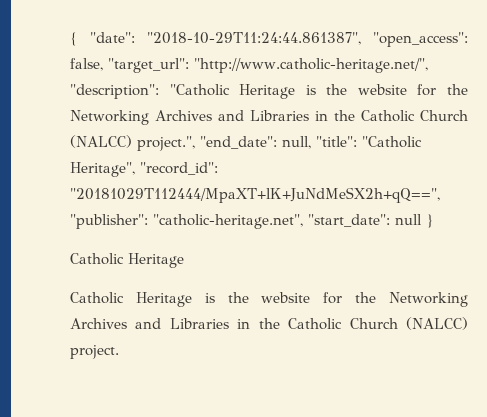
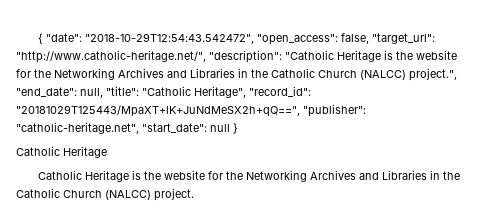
- { "date": "2018-10-29T11:24:44.861387", "open_access": false, "target_url": "http://www.catholic-heritage.net/", "description": "Catholic Heritage is the website for the Networking Archives and Libraries in the Catholic Church (NALCC) project.", "end_date": null, "title": "Catholic Heritage", "record_id": "20181029T112444/MpaXT+lK+JuNdMeSX2h+qQ==", "publisher": "catholic-heritage.net", "start_date": null }
+ { "date": "2018-10-29T12:54:43.542472", "open_access": false, "target_url": "http://www.catholic-heritage.net/", "description": "Catholic Heritage is the website for the Networking Archives and Libraries in the Catholic Church (NALCC) project.", "end_date": null, "title": "Catholic Heritage", "record_id": "20181029T125443/MpaXT+lK+JuNdMeSX2h+qQ==", "publisher": "catholic-heritage.net", "start_date": null }

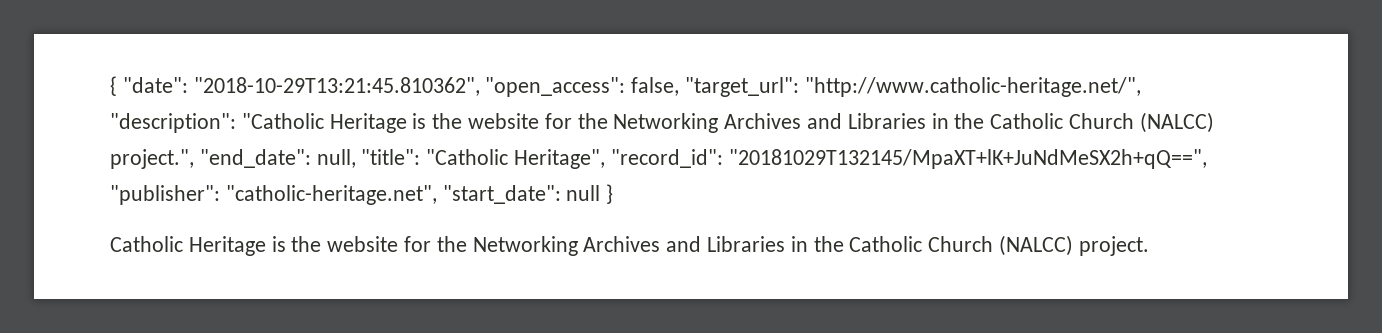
- { "date": "2018-10-29T12:54:43.542472", "open_access": false, "target_url": "http://www.catholic-heritage.net/", "description": "Catholic Heritage is the website for the Networking Archives and Libraries in the Catholic Church (NALCC) project.", "end_date": null, "title": "Catholic Heritage", "record_id": "20181029T125443/MpaXT+lK+JuNdMeSX2h+qQ==", "publisher": "catholic-heritage.net", "start_date": null }
- Catholic Heritage
+ { "date": "2018-10-29T13:21:45.810362", "open_access": false, "target_url": "http://www.catholic-heritage.net/", "description": "Catholic Heritage is the website for the Networking Archives and Libraries in the Catholic Church (NALCC) project.", "end_date": null, "title": "Catholic Heritage", "record_id": "20181029T132145/MpaXT+lK+JuNdMeSX2h+qQ==", "publisher": "catholic-heritage.net", "start_date": null }

